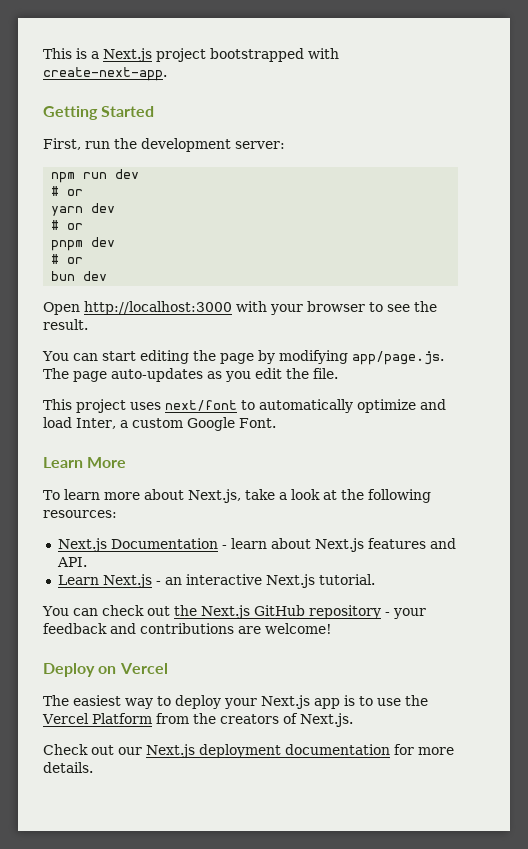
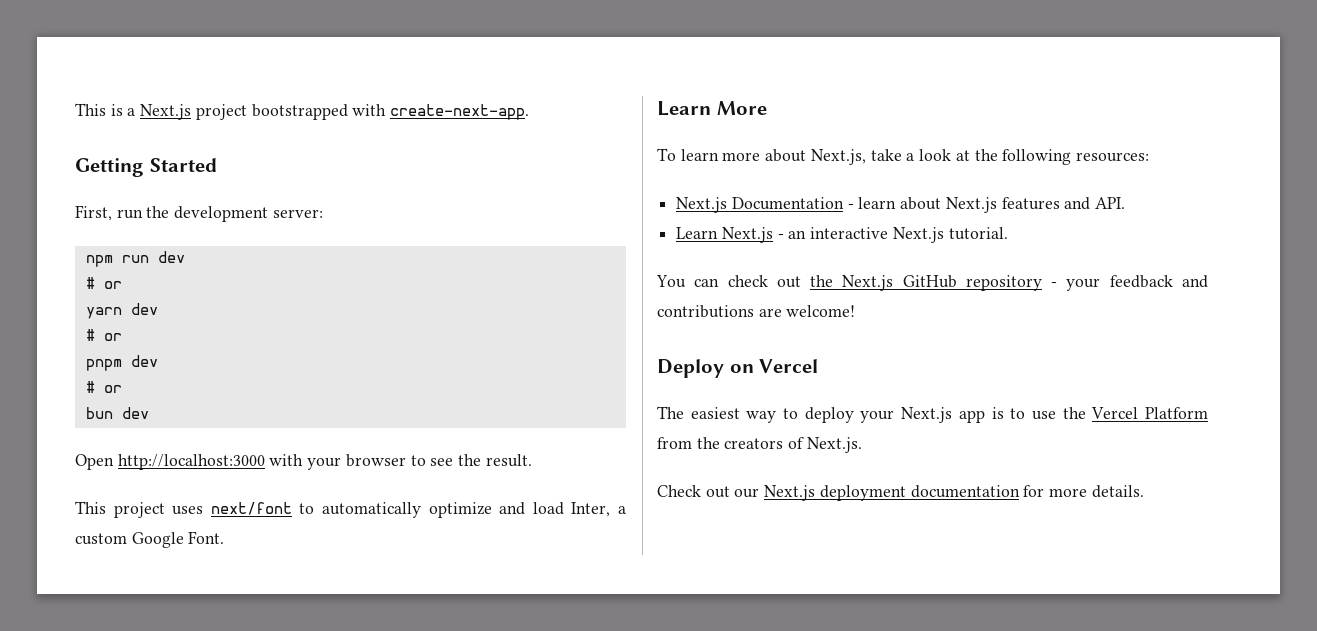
- You can start editing the page by modifying app/page.js. The page auto-updates as you edit the file.

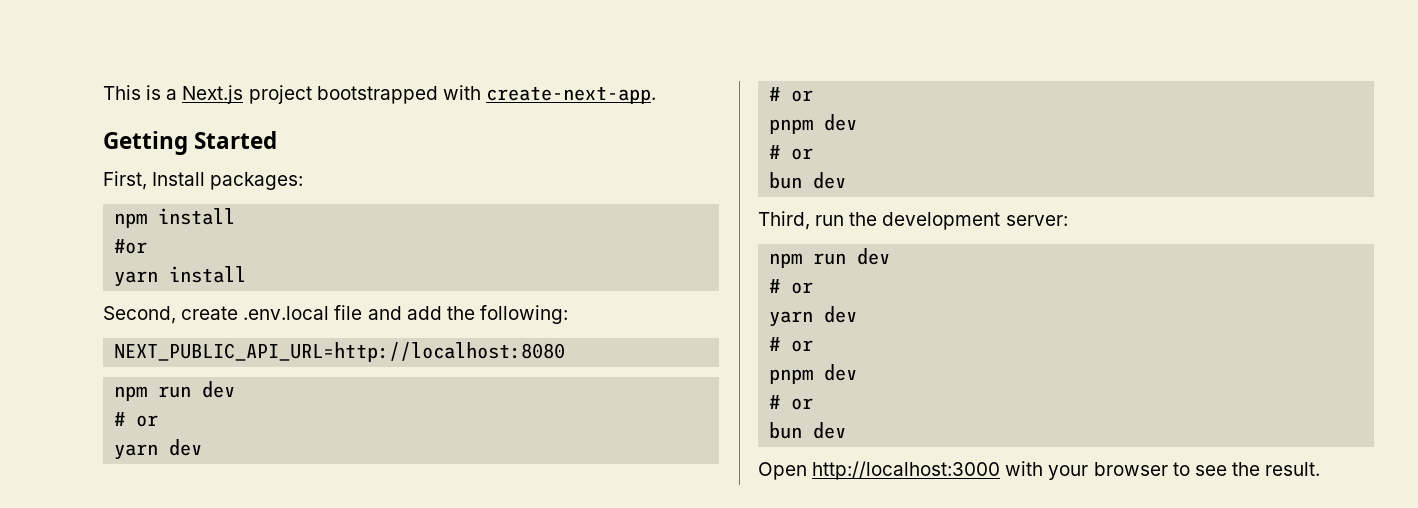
- First, run the development server:
+ First, Install packages:
+ npm install
+ #or
+ yarn install
+ Second, create .env.local file and add the following:
+ NEXT_PUBLIC_API_URL=http://localhost:8080
+ npm run dev
+ # or
+ yarn dev
+ # or
+ pnpm dev
+ # or
+ bun dev
+ Third, run the development server:
- This project uses next/font to automatically optimize and load Inter, a custom Google Font.
- Learn More
- To learn more about Next.js, take a look at the following resources:
- Next.js Documentation - learn about Next.js features and API.
- Learn Next.js - an interactive Next.js tutorial.
- You can check out the Next.js GitHub repository - your feedback and contributions are welcome!
- Deploy on Vercel
- The easiest way to deploy your Next.js app is to use the Vercel Platform from the creators of Next.js.
- Check out our Next.js deployment documentation for more details.

